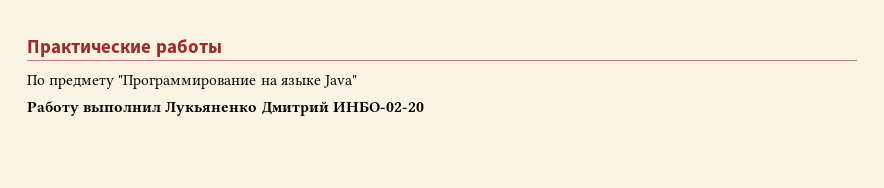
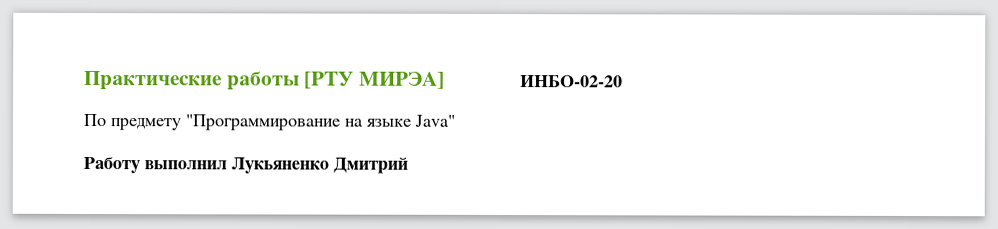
- Практические работы
+ Практические работы [РТУ МИРЭА]

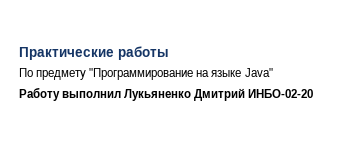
- Практические работы [РТУ МИРЭА]
+ Практические работы

